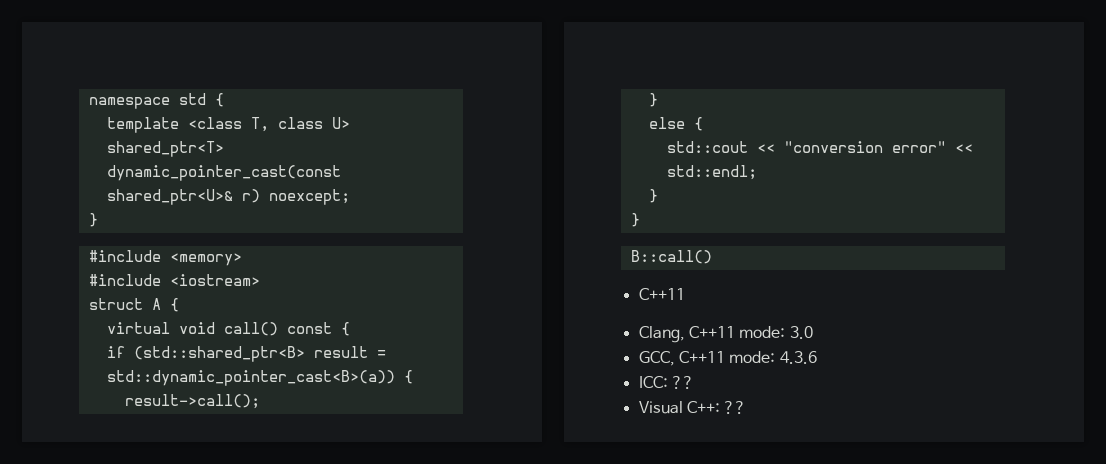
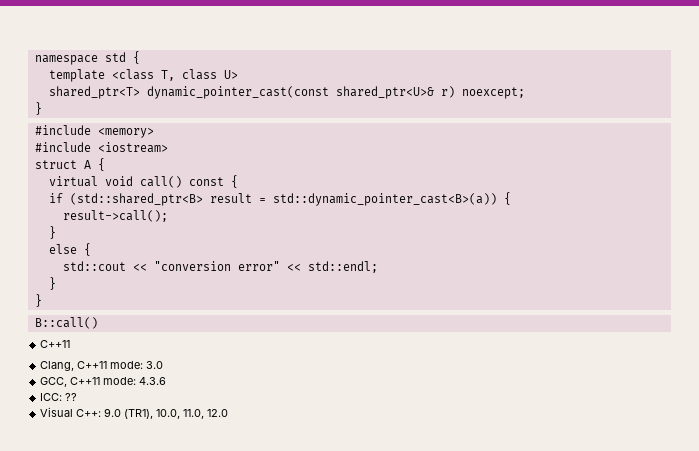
- Visual C++: ??
+ Visual C++: 9.0 (TR1), 10.0, 11.0, 12.0

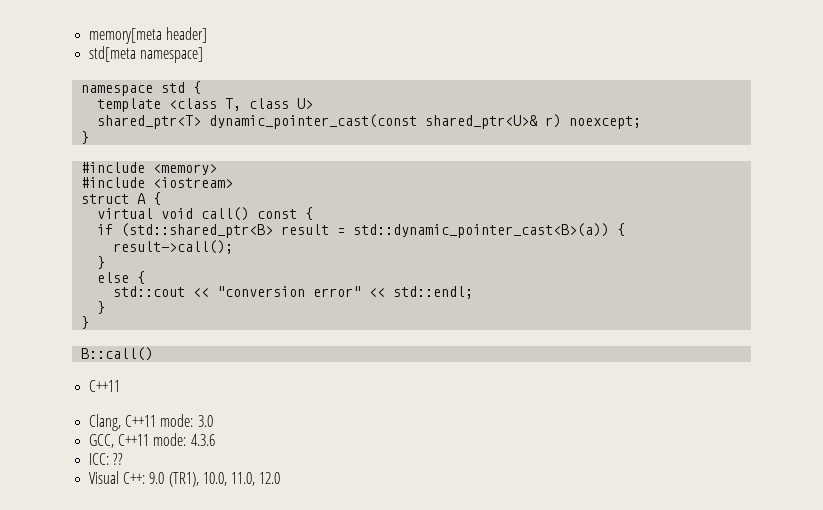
+ memory[meta header]
+ std[meta namespace]

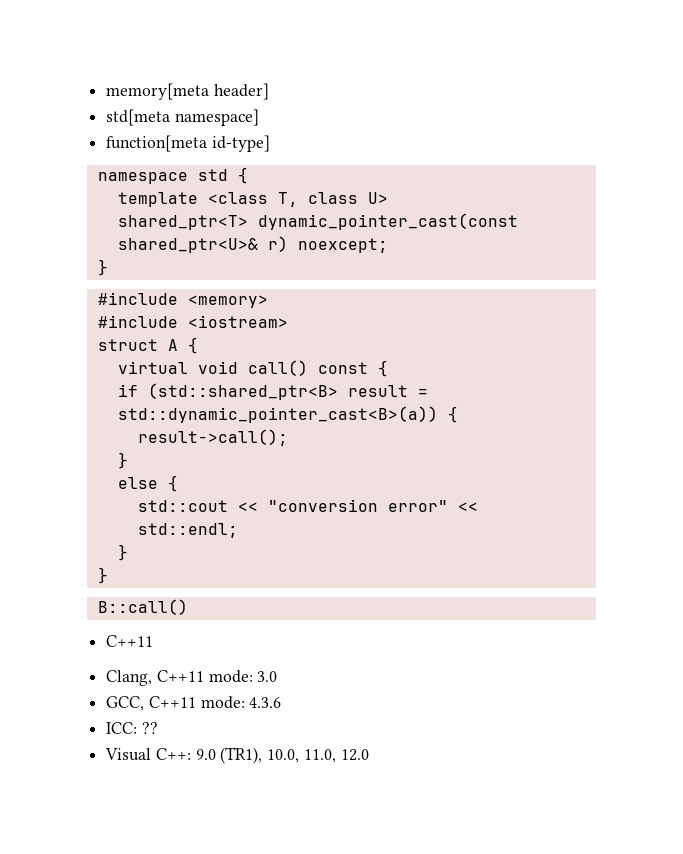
+ function[meta id-type]

